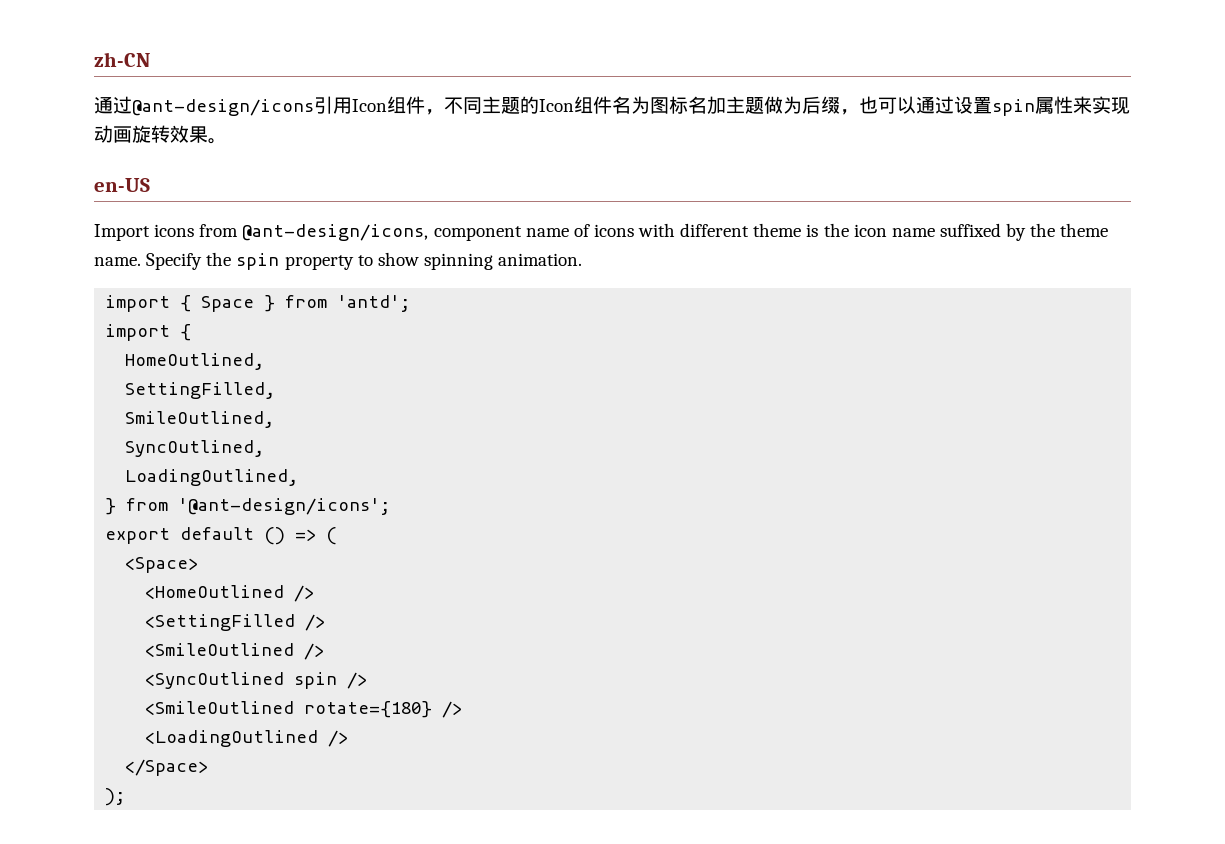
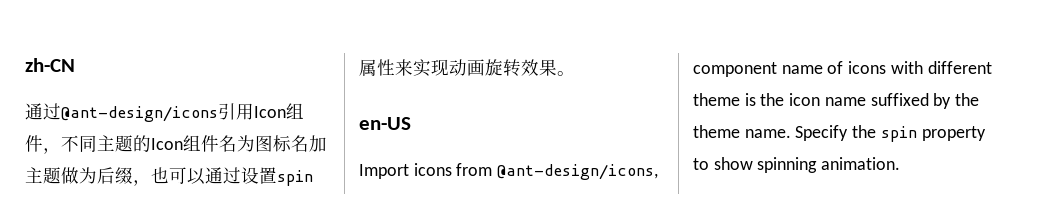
- import { Space } from 'antd';
- import {
- HomeOutlined,
- SettingFilled,
- SmileOutlined,
- SyncOutlined,
- LoadingOutlined,
- } from '@ant-design/icons';
- export default () => (
- <Space>
- <HomeOutlined />
- <SettingFilled />
- <SmileOutlined />
- <SyncOutlined spin />
- <SmileOutlined rotate={180} />
- <LoadingOutlined />
- </Space>
- );

